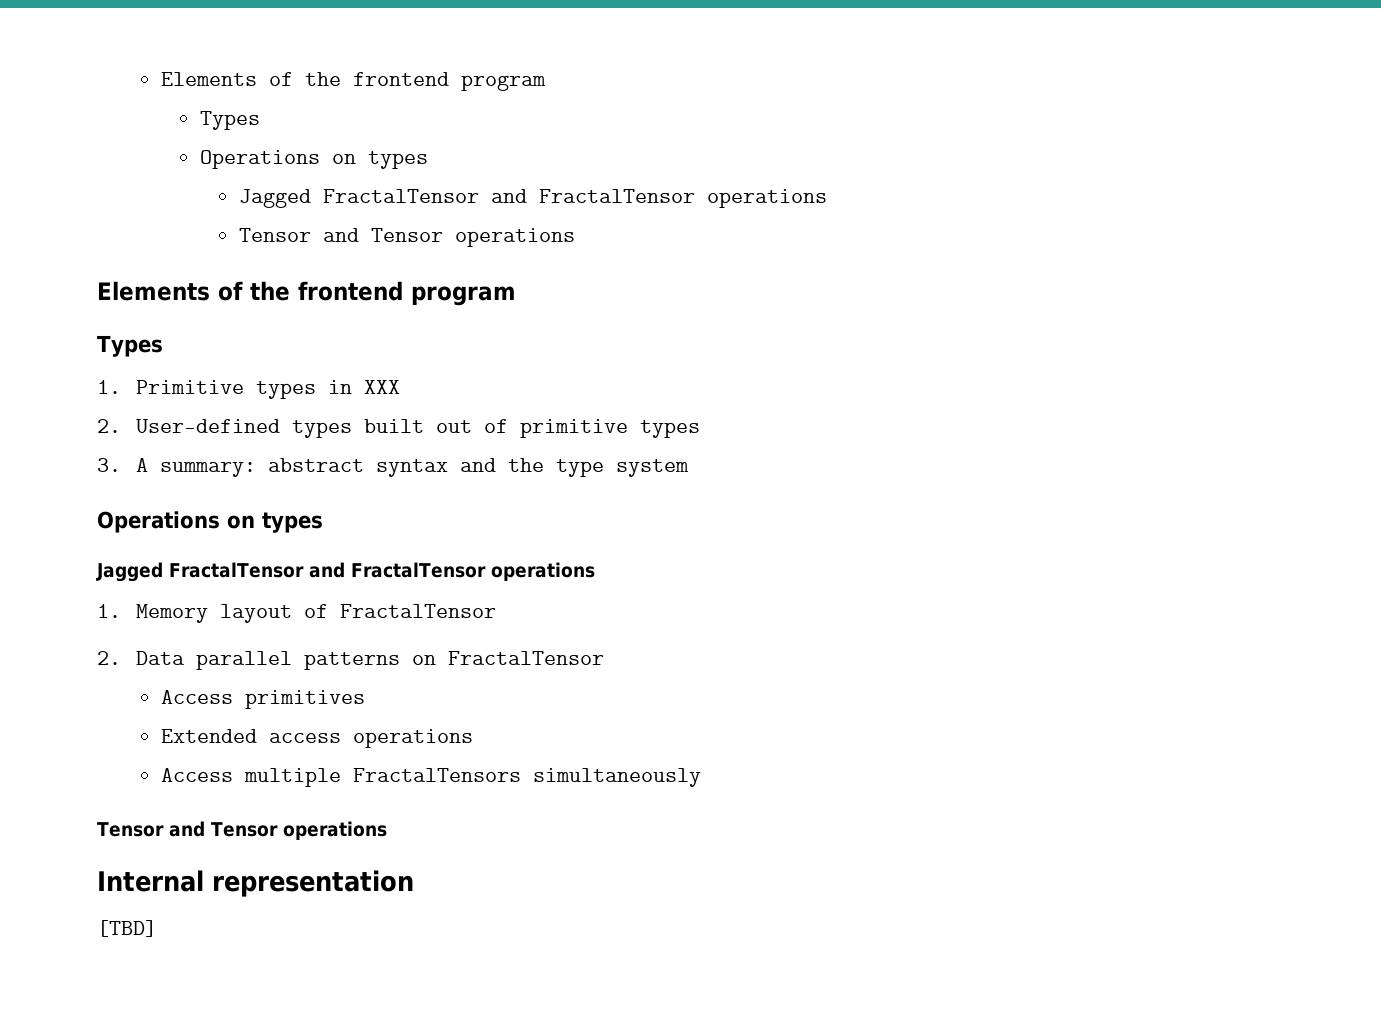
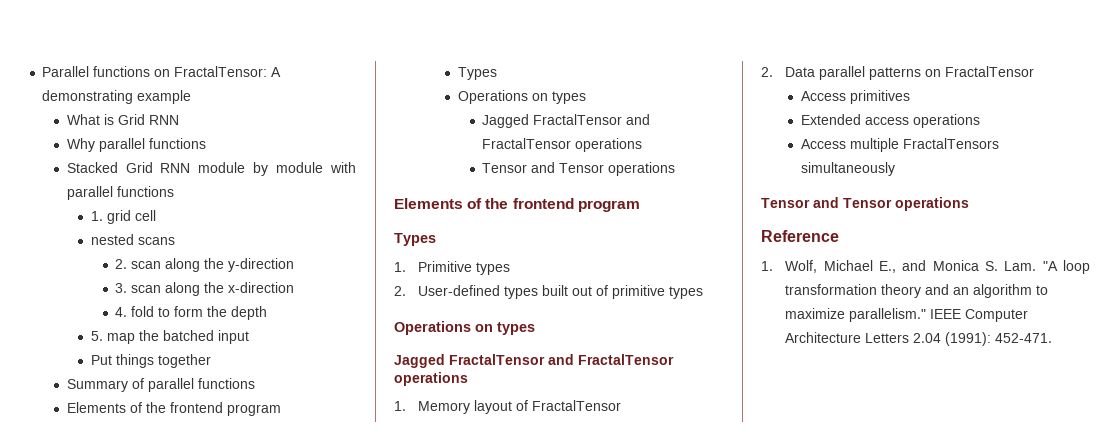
+ Parallel functions on FractalTensor: A demonstrating example
+ What is Grid RNN
+ Why parallel functions
+ Stacked Grid RNN module by module with parallel functions
+ 1. grid cell
+ nested scans
+ 2. scan along the y-direction
+ 3. scan along the x-direction
+ 4. fold to form the depth
+ 5. map the batched input
+ Put things together
+ Summary of parallel functions
- 1. Primitive types in XXX
+ 1. Primitive types
- 3. A summary: abstract syntax and the type system
- Internal representation
- [TBD]
+ Reference
+ 1. Wolf, Michael E., and Monica S. Lam. "A loop transformation theory and an algorithm to maximize parallelism." IEEE Computer Architecture Letters 2.04 (1991): 452-471.

